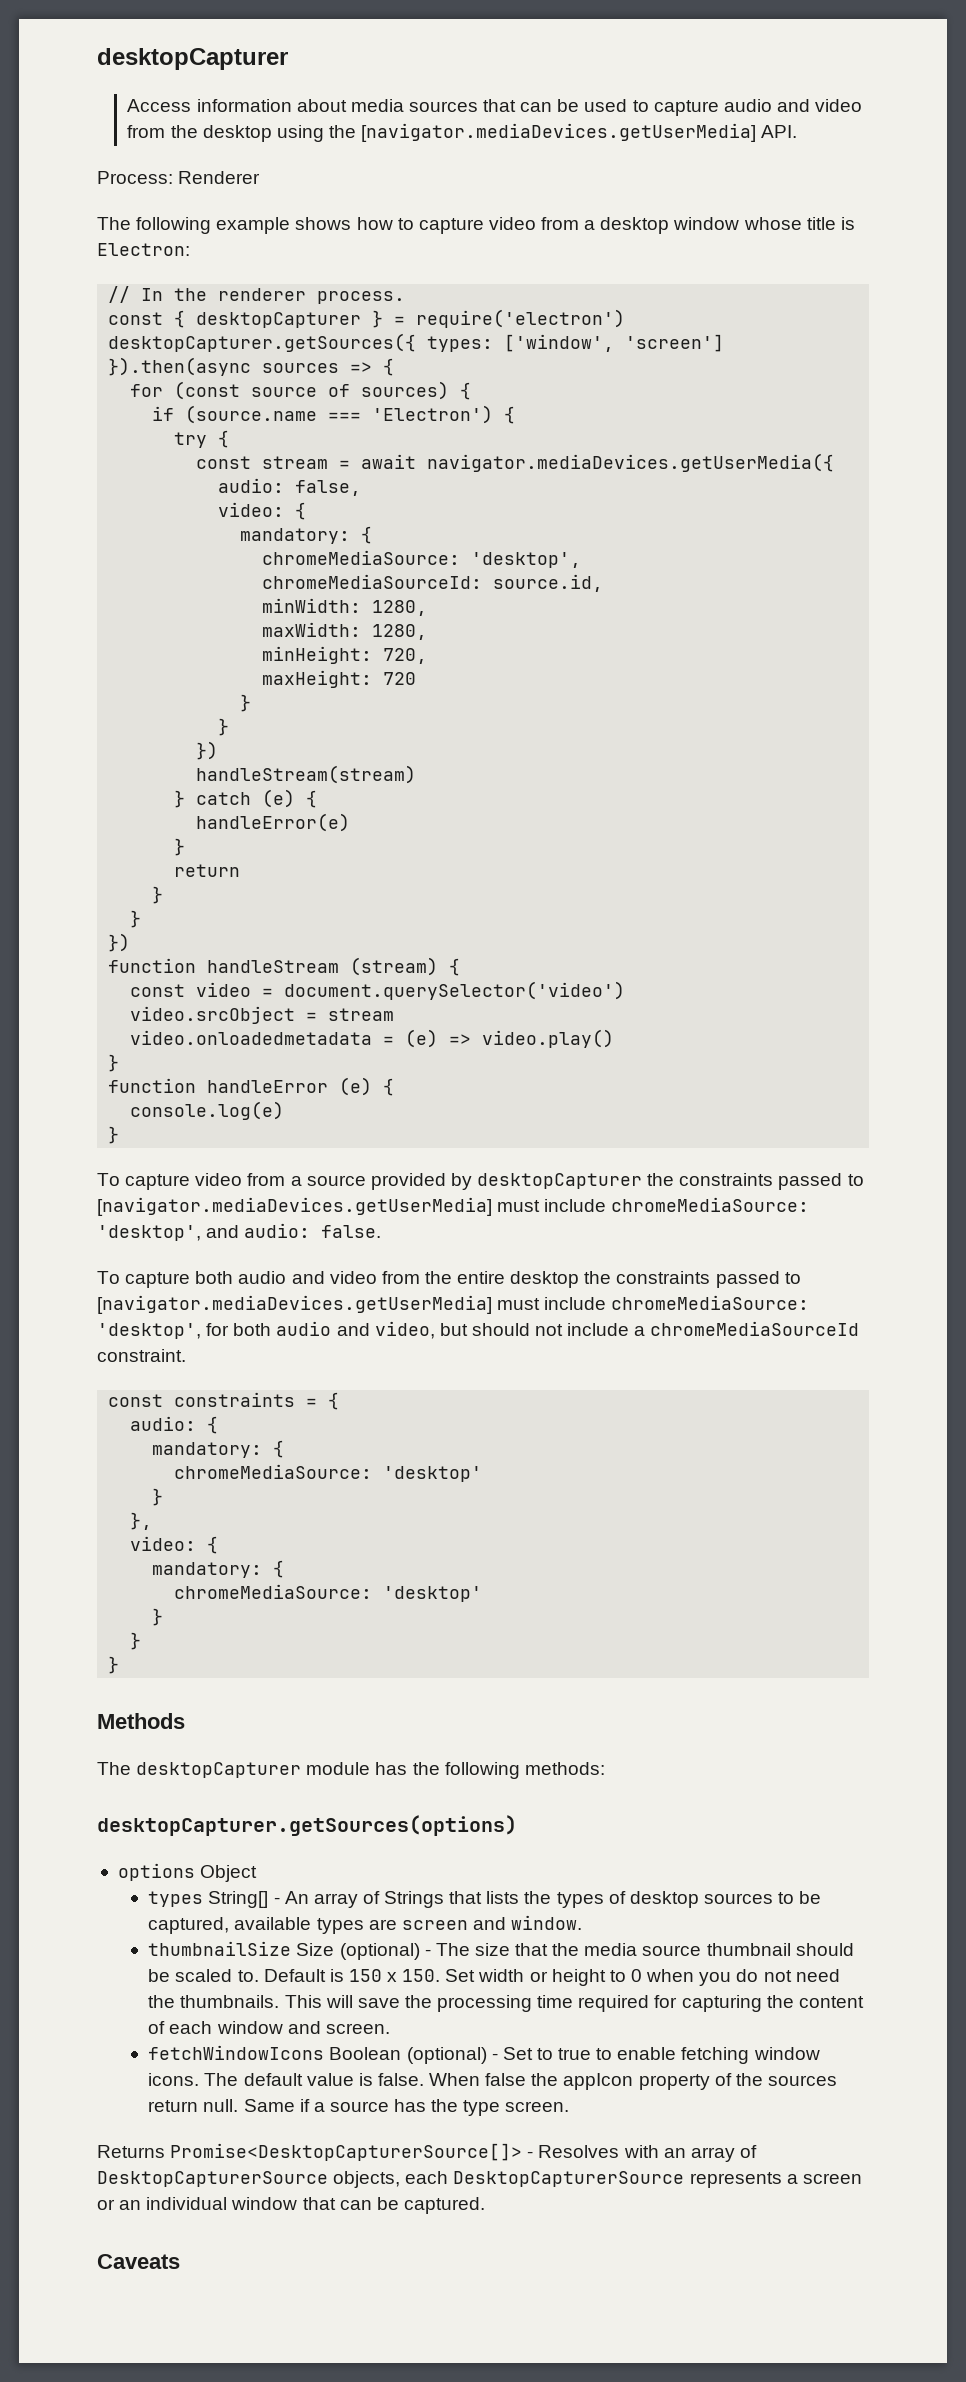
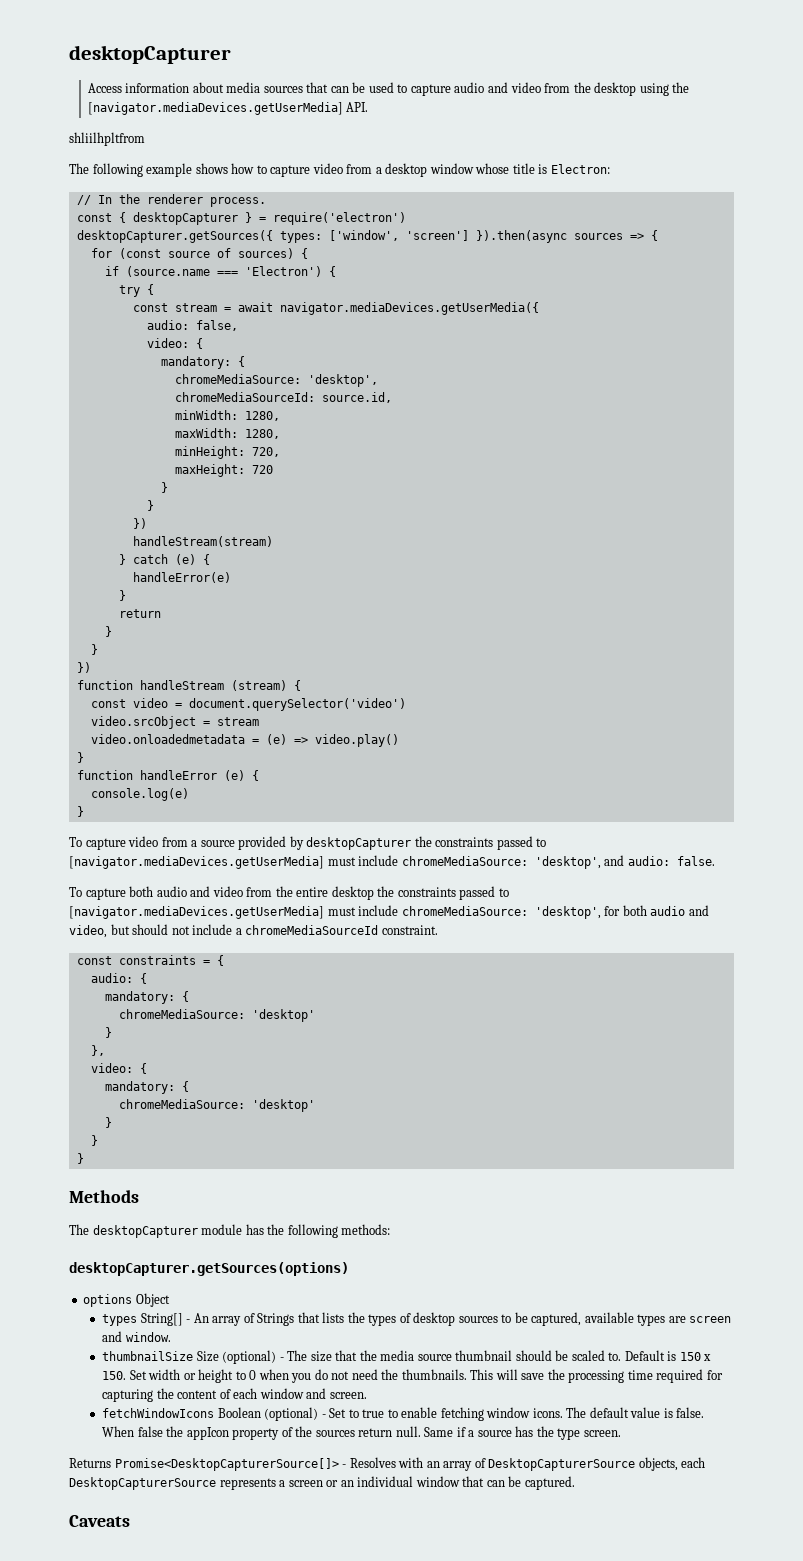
- Process: Renderer
+ shliilhpltfrom

